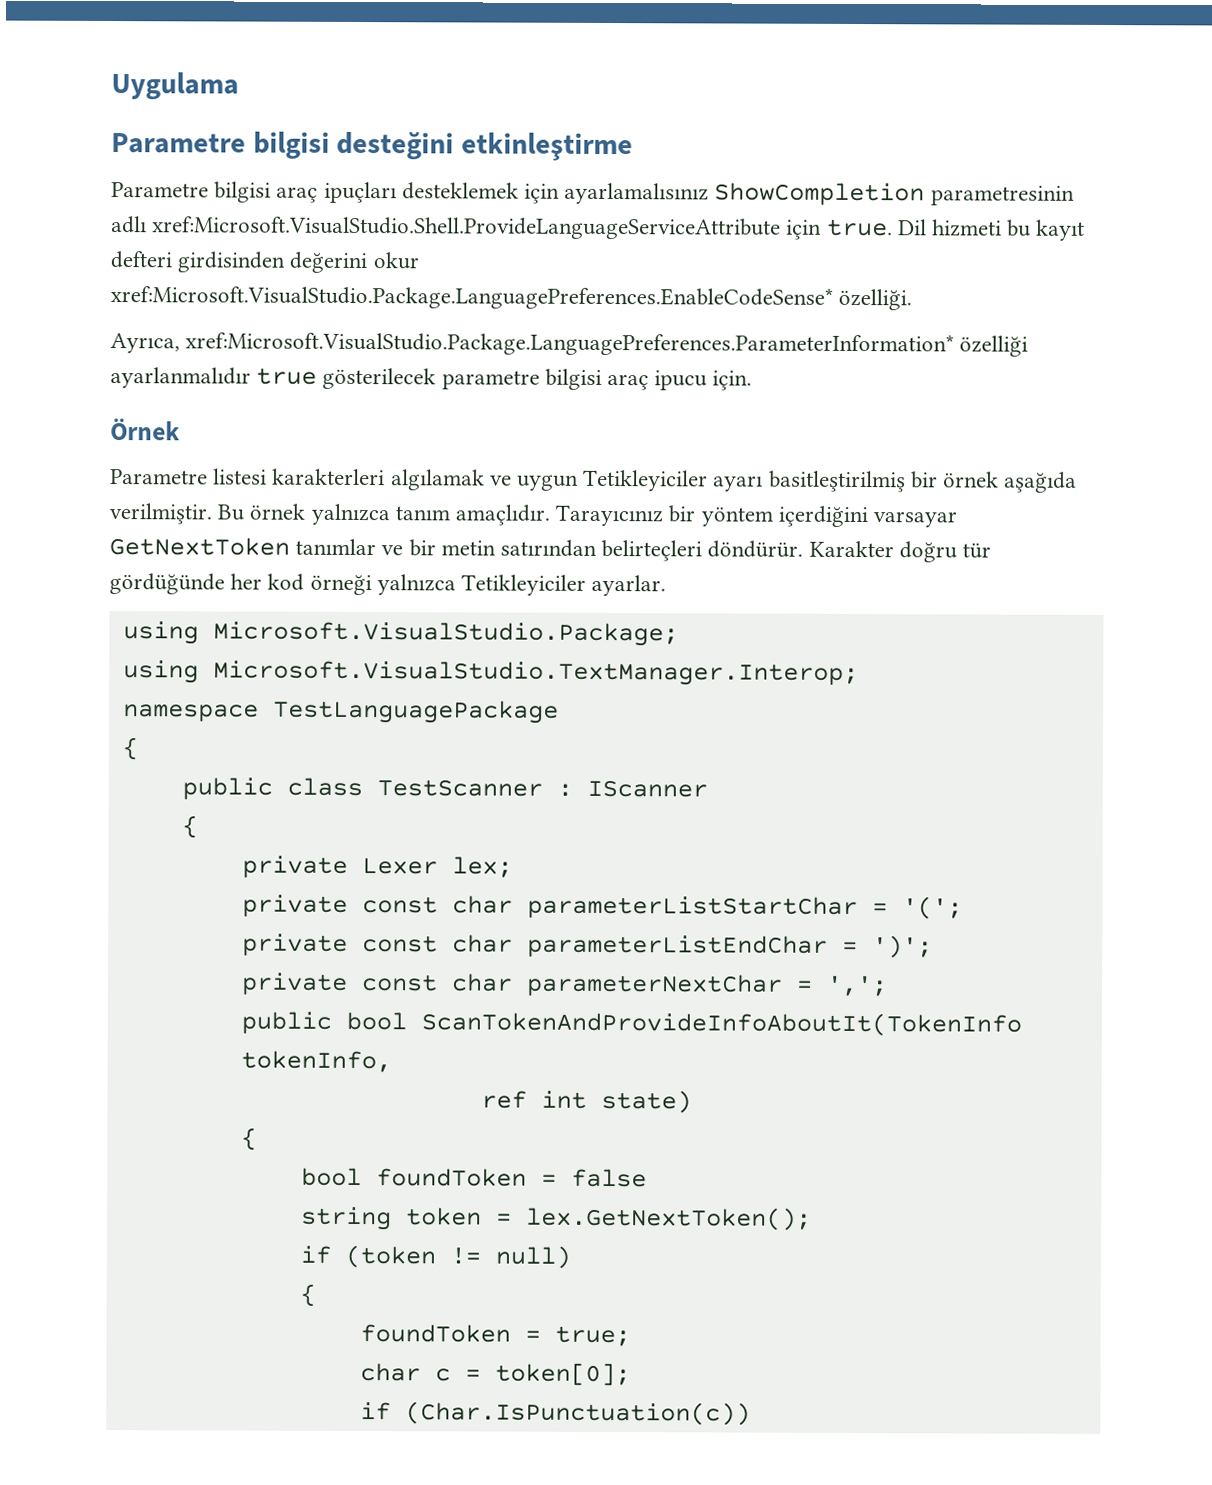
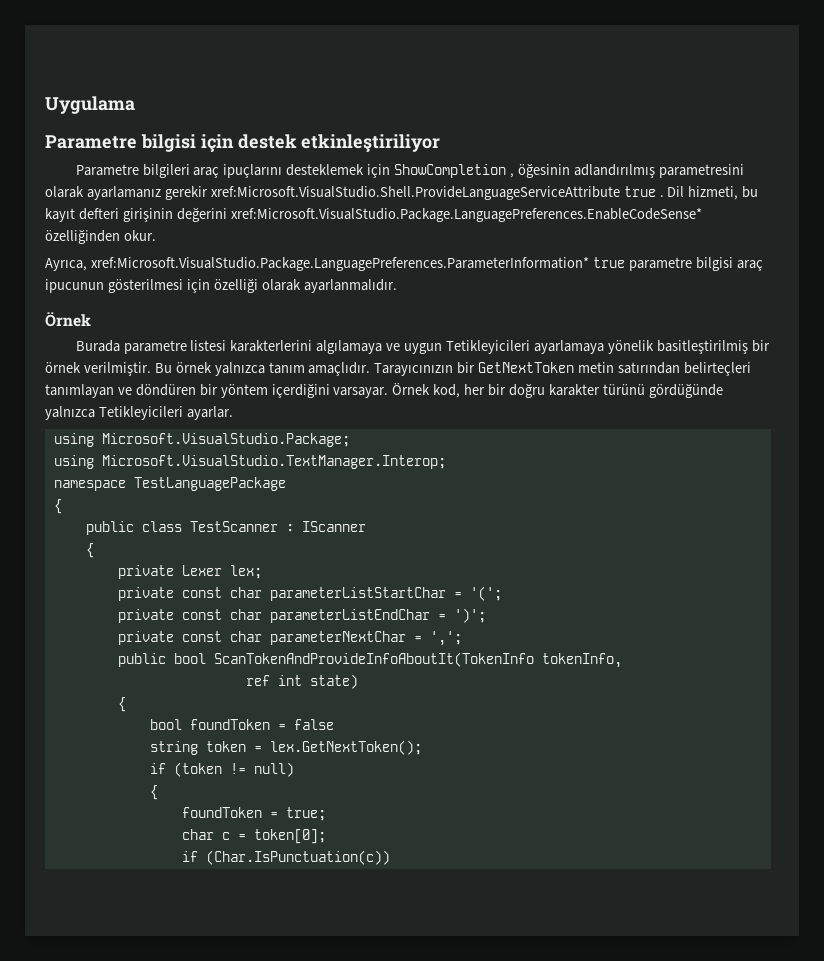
- Parametre bilgisi desteğini etkinleştirme
- Parametre bilgisi araç ipuçları desteklemek için ayarlamalısınız ShowCompletion parametresinin adlı xref:Microsoft.VisualStudio.Shell.ProvideLanguageServiceAttribute için true. Dil hizmeti bu kayıt defteri girdisinden değerini okur xref:Microsoft.VisualStudio.Package.LanguagePreferences.EnableCodeSense* özelliği.
- Ayrıca, xref:Microsoft.VisualStudio.Package.LanguagePreferences.ParameterInformation* özelliği ayarlanmalıdır true gösterilecek parametre bilgisi araç ipucu için.
+ Parametre bilgisi için destek etkinleştiriliyor
+ Parametre bilgileri araç ipuçlarını desteklemek için ShowCompletion , öğesinin adlandırılmış parametresini olarak ayarlamanız gerekir xref:Microsoft.VisualStudio.Shell.ProvideLanguageServiceAttribute true . Dil hizmeti, bu kayıt defteri girişinin değerini xref:Microsoft.VisualStudio.Package.LanguagePreferences.EnableCodeSense* özelliğinden okur.
+ Ayrıca, xref:Microsoft.VisualStudio.Package.LanguagePreferences.ParameterInformation* true parametre bilgisi araç ipucunun gösterilmesi için özelliği olarak ayarlanmalıdır.
  Örnek
- Parametre listesi karakterleri algılamak ve uygun Tetikleyiciler ayarı basitleştirilmiş bir örnek aşağıda verilmiştir.
+ Burada parametre listesi karakterlerini algılamaya ve uygun Tetikleyicileri ayarlamaya yönelik basitleştirilmiş bir örnek verilmiştir.
- Tarayıcınız bir yöntem içerdiğini varsayar GetNextToken tanımlar ve bir metin satırından belirteçleri döndürür. Karakter doğru tür gördüğünde her kod örneği yalnızca Tetikleyiciler ayarlar.
+ Tarayıcınızın bir GetNextToken metin satırından belirteçleri tanımlayan ve döndüren bir yöntem içerdiğini varsayar. Örnek kod, her bir doğru karakter türünü gördüğünde yalnızca Tetikleyicileri ayarlar.

